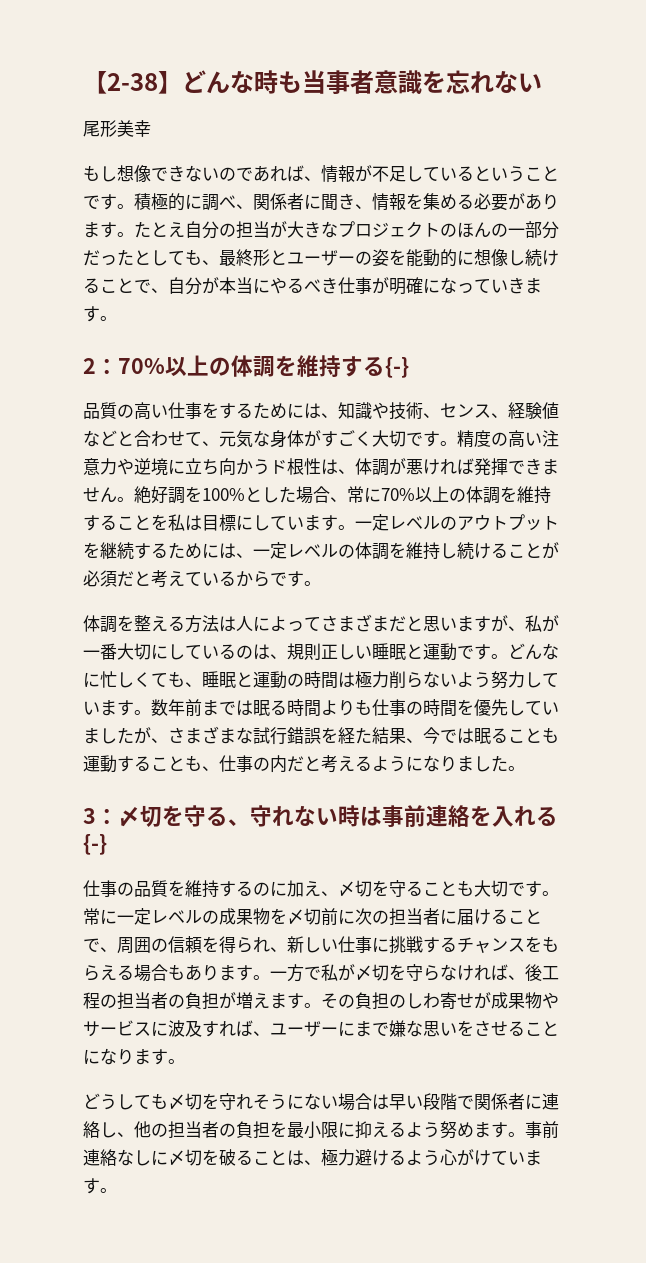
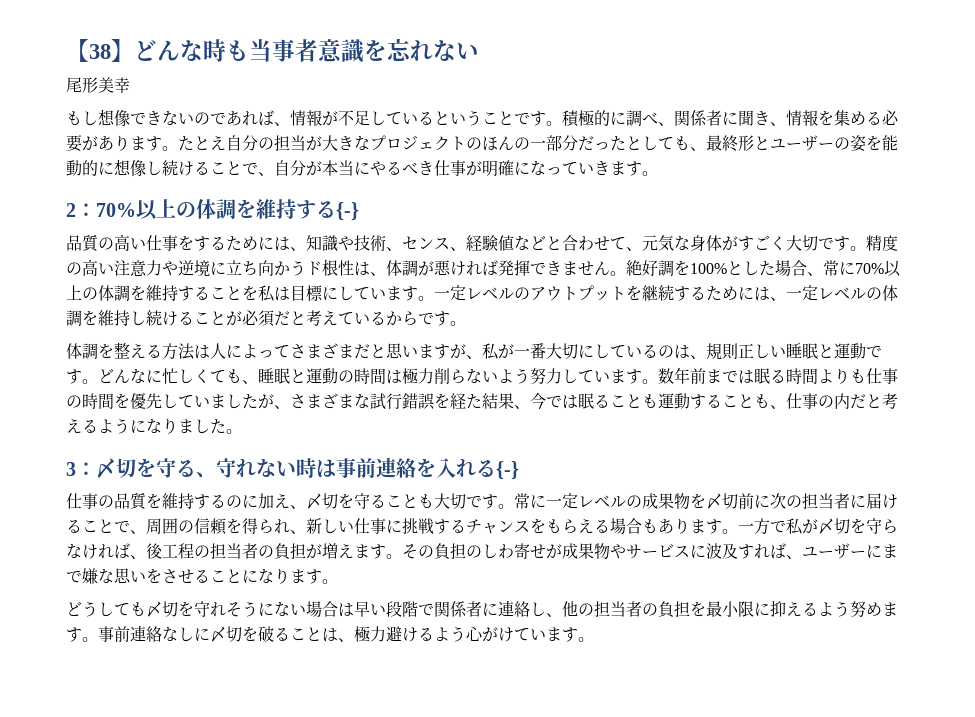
- 【2-38】どんな時も当事者意識を忘れない
+ 【38】どんな時も当事者意識を忘れない

